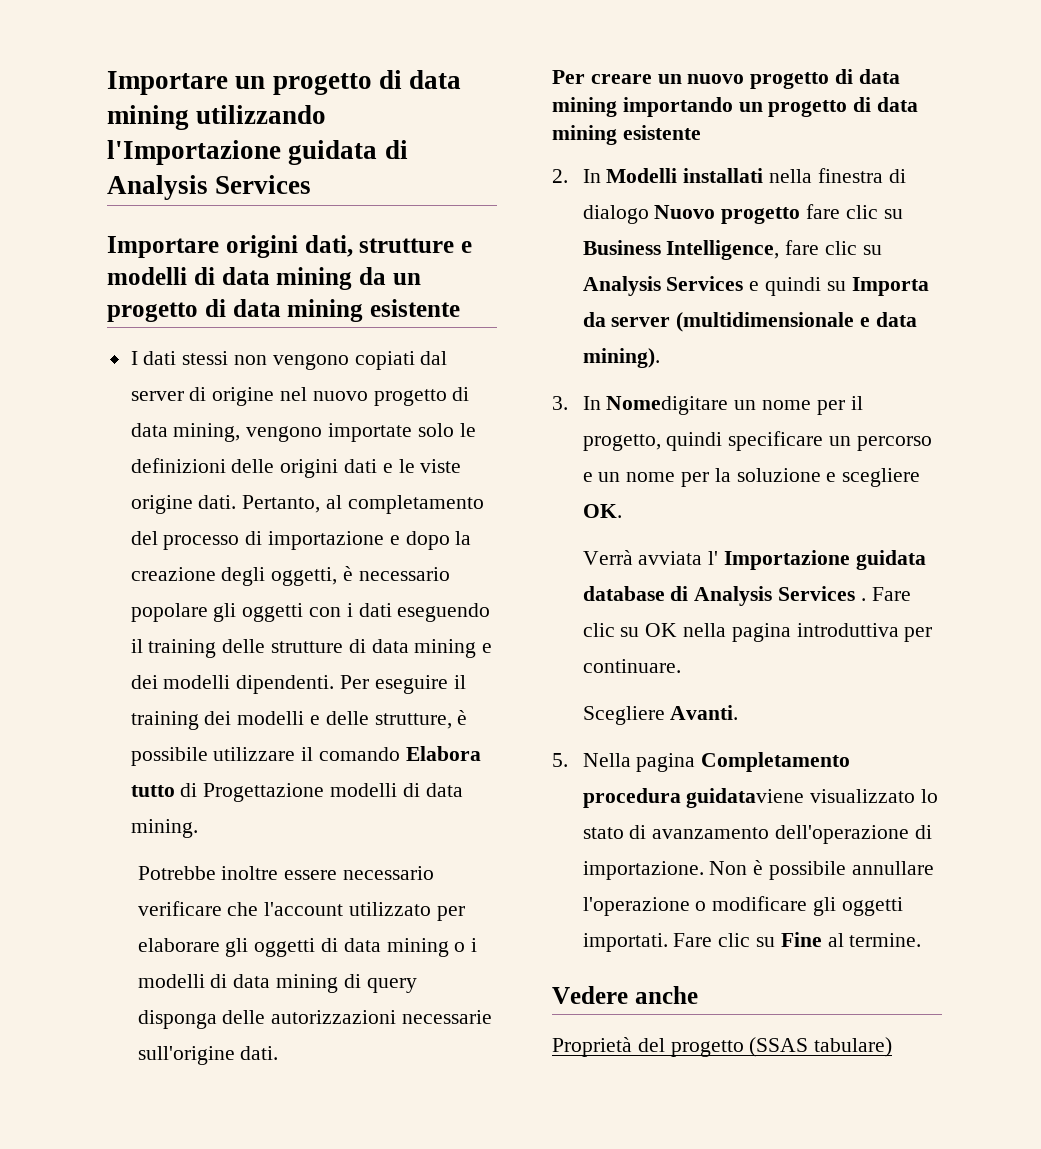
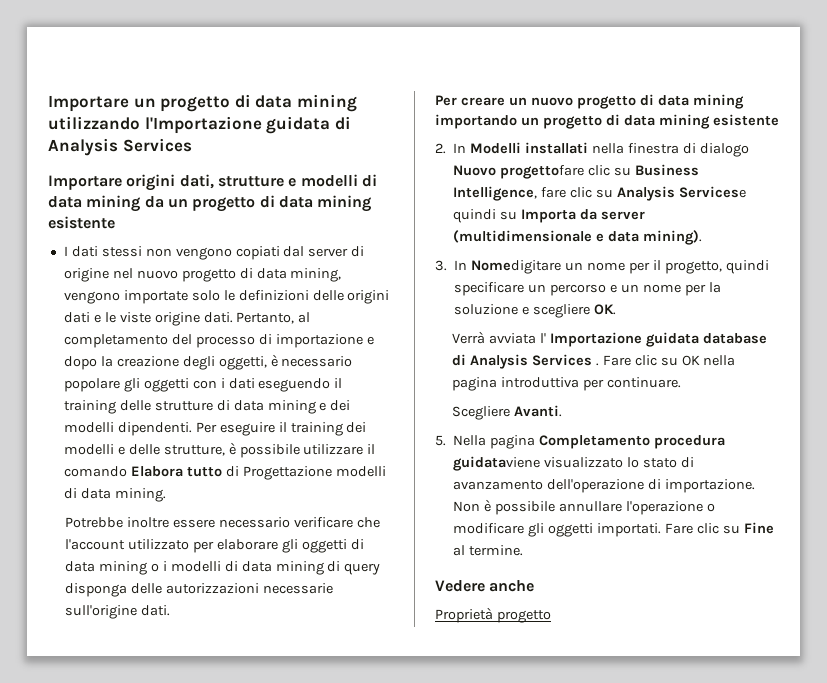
- 2. In Modelli installati nella finestra di dialogo Nuovo progetto fare clic su Business Intelligence, fare clic su Analysis Services e quindi su Importa da server (multidimensionale e data mining).
+ 2. In Modelli installati nella finestra di dialogo Nuovo progettofare clic su Business Intelligence, fare clic su Analysis Servicese quindi su Importa da server (multidimensionale e data mining).
- Proprietà del progetto (SSAS tabulare)
+ Proprietà progetto

